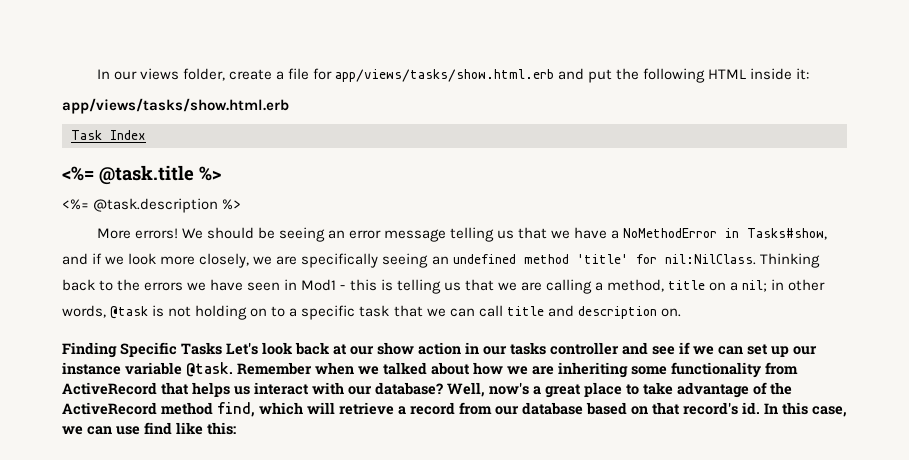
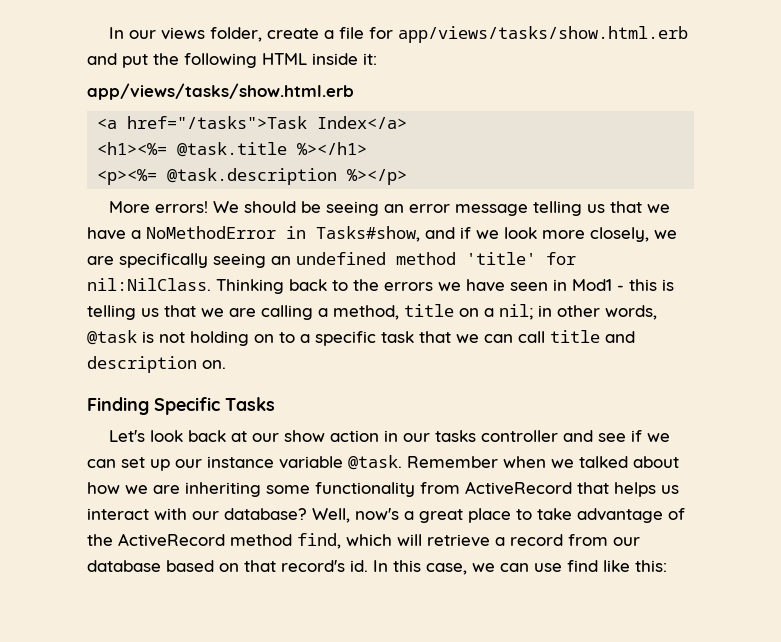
- Task Index
- <%= @task.title %>
- <%= @task.description %>
+ <a href="/tasks">Task Index</a>
+ <h1><%= @task.title %></h1>
+ <p><%= @task.description %></p>
- Finding Specific Tasks Let's look back at our show action in our tasks controller and see if we can set up our instance variable @task.
+ Finding Specific Tasks
+ Let's look back at our show action in our tasks controller and see if we can set up our instance variable @task.

